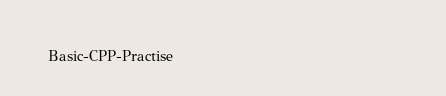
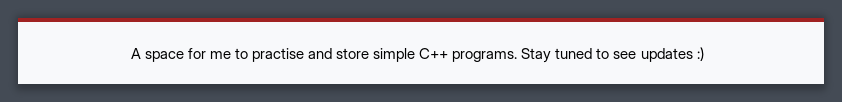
- Basic-CPP-Practise
+ A space for me to practise and store simple C++ programs. Stay tuned to see updates :)

